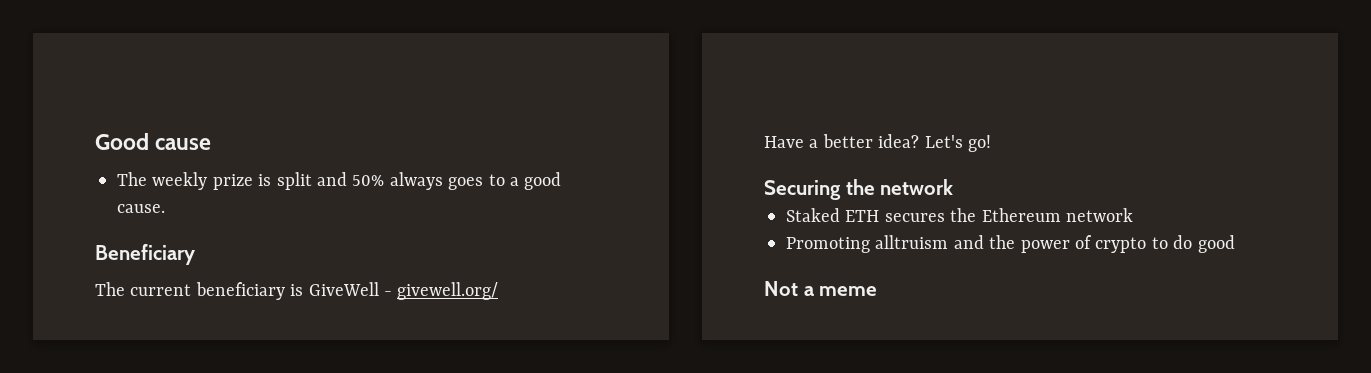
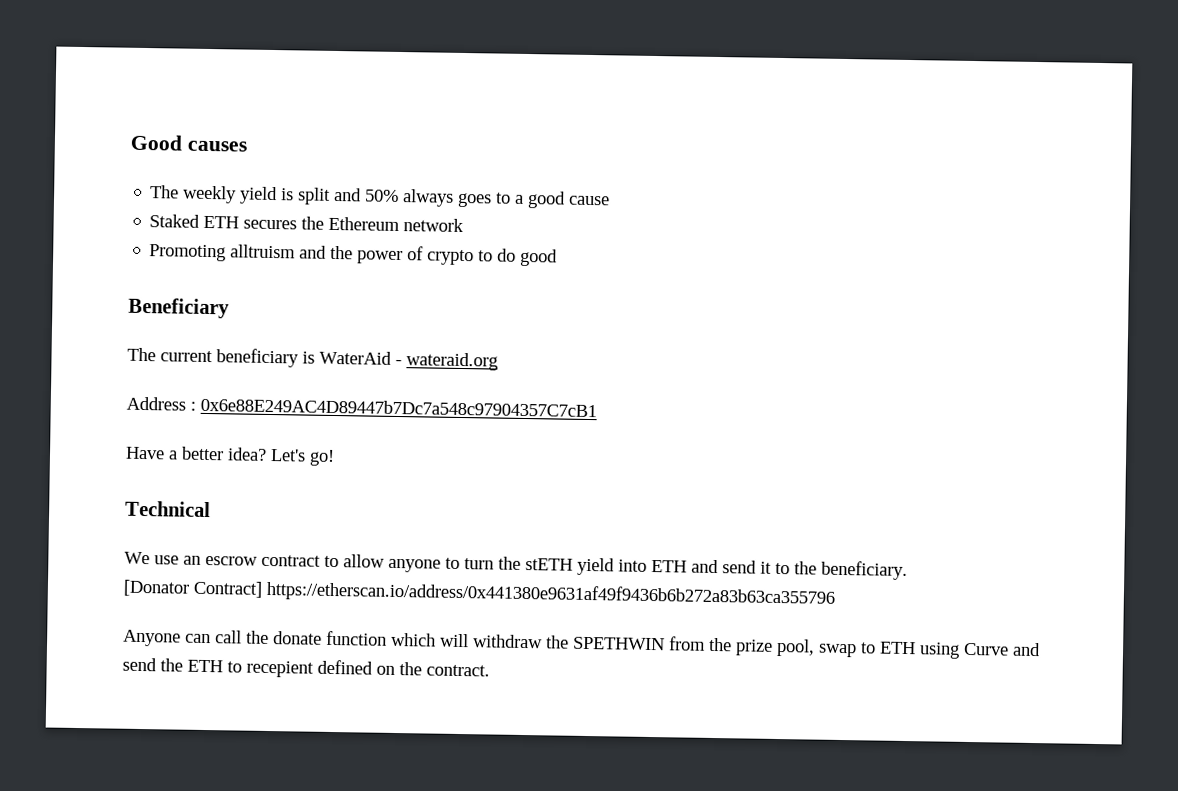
- Good cause
+ Good causes
- The weekly prize is split and 50% always goes to a good cause.
- Beneficiary
- The current beneficiary is GiveWell - givewell.org/
- Have a better idea? Let's go!
- Securing the network
+ The weekly yield is split and 50% always goes to a good cause
- Not a meme
+ Beneficiary
+ The current beneficiary is WaterAid - wateraid.org
+ Address : 0x6e88E249AC4D89447b7Dc7a548c97904357C7cB1
+ Have a better idea? Let's go!
+ Technical
+ We use an escrow contract to allow anyone to turn the stETH yield into ETH and send it to the beneficiary.
+ [Donator Contract] https://etherscan.io/address/0x441380e9631af49f9436b6b272a83b63ca355796
+ Anyone can call the donate function which will withdraw the SPETHWIN from the prize pool, swap to ETH using Curve and send the ETH to recepient defined on the contract.

